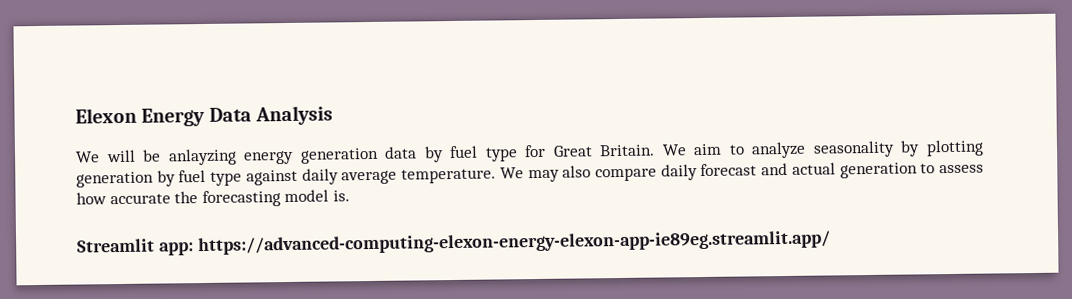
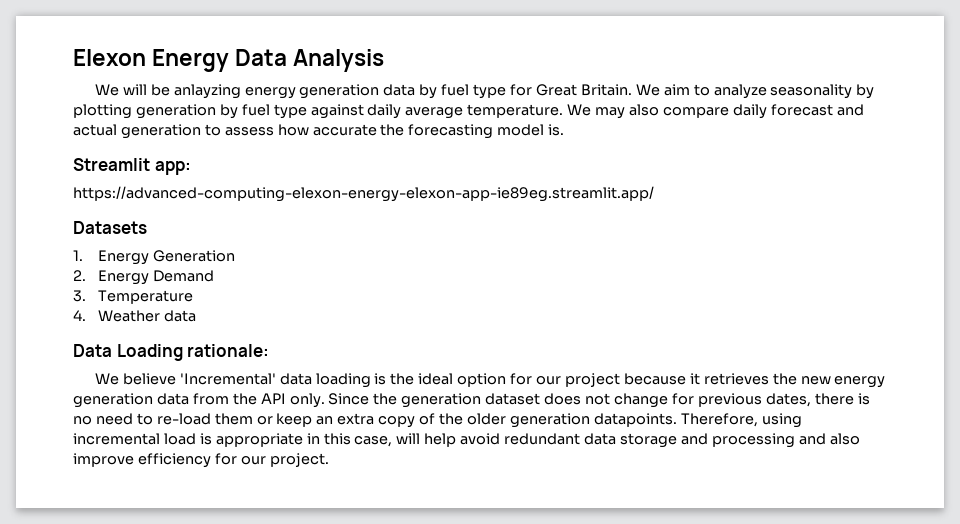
- Streamlit app: https://advanced-computing-elexon-energy-elexon-app-ie89eg.streamlit.app/
+ Streamlit app:
+ https://advanced-computing-elexon-energy-elexon-app-ie89eg.streamlit.app/
+ Datasets
+ 1. Energy Generation
+ 2. Energy Demand
+ 3. Temperature
+ 4. Weather data
+ Data Loading rationale:
+ We believe 'Incremental' data loading is the ideal option for our project because it retrieves the new energy generation data from the API only. Since the generation dataset does not change for previous dates, there is no need to re-load them or keep an extra copy of the older generation datapoints. Therefore, using incremental load is appropriate in this case, will help avoid redundant data storage and processing and also improve efficiency for our project.

